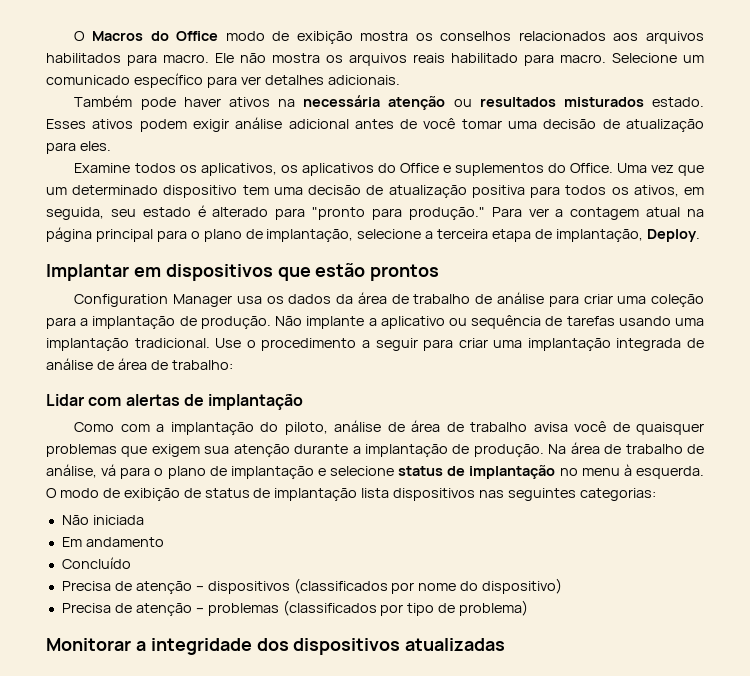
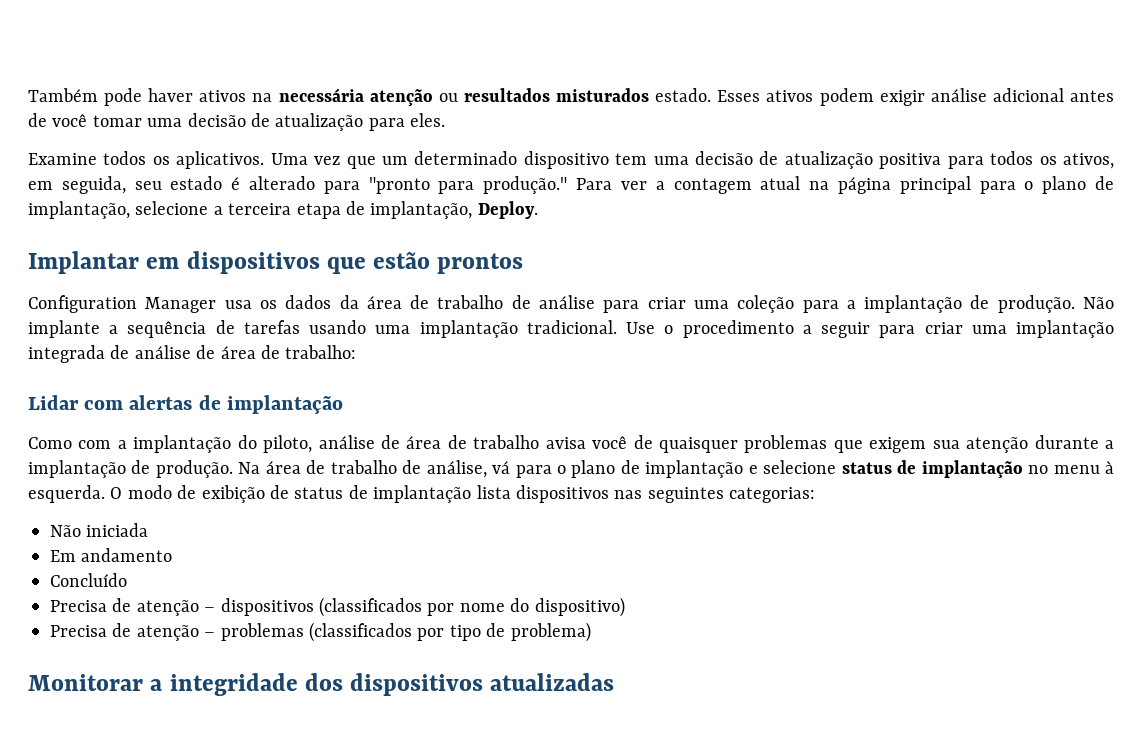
- O Macros do Office modo de exibição mostra os conselhos relacionados aos arquivos habilitados para macro. Ele não mostra os arquivos reais habilitado para macro. Selecione um comunicado específico para ver detalhes adicionais.
- Examine todos os aplicativos, os aplicativos do Office e suplementos do Office.
+ Examine todos os aplicativos.
- Não implante a aplicativo ou sequência de tarefas usando uma implantação tradicional.
+ Não implante a sequência de tarefas usando uma implantação tradicional.

